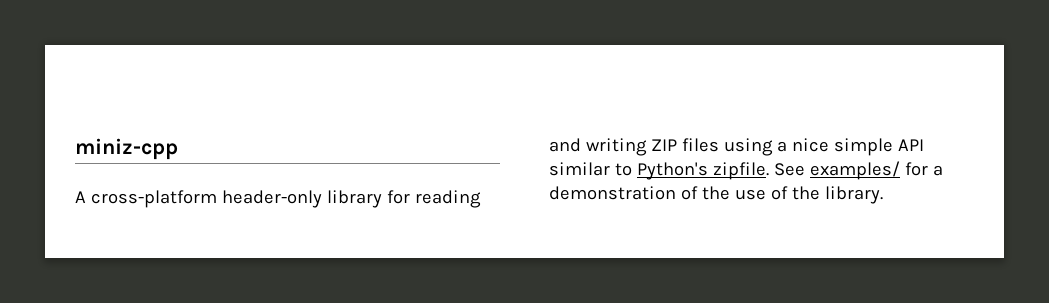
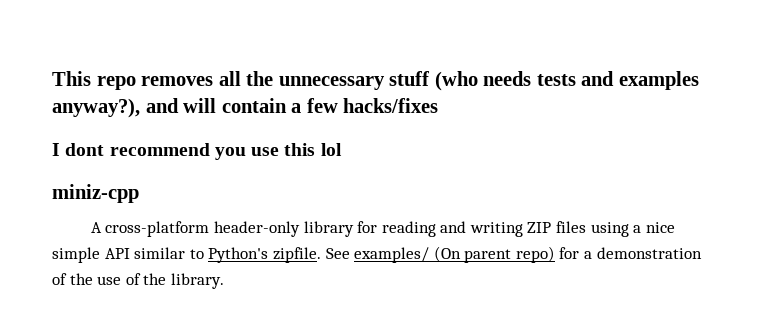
+ This repo removes all the unnecessary stuff (who needs tests and examples anyway?), and will contain a few hacks/fixes
+ I dont recommend you use this lol
- See examples/ for a demonstration of the use of the library.
+ See examples/ (On parent repo) for a demonstration of the use of the library.

